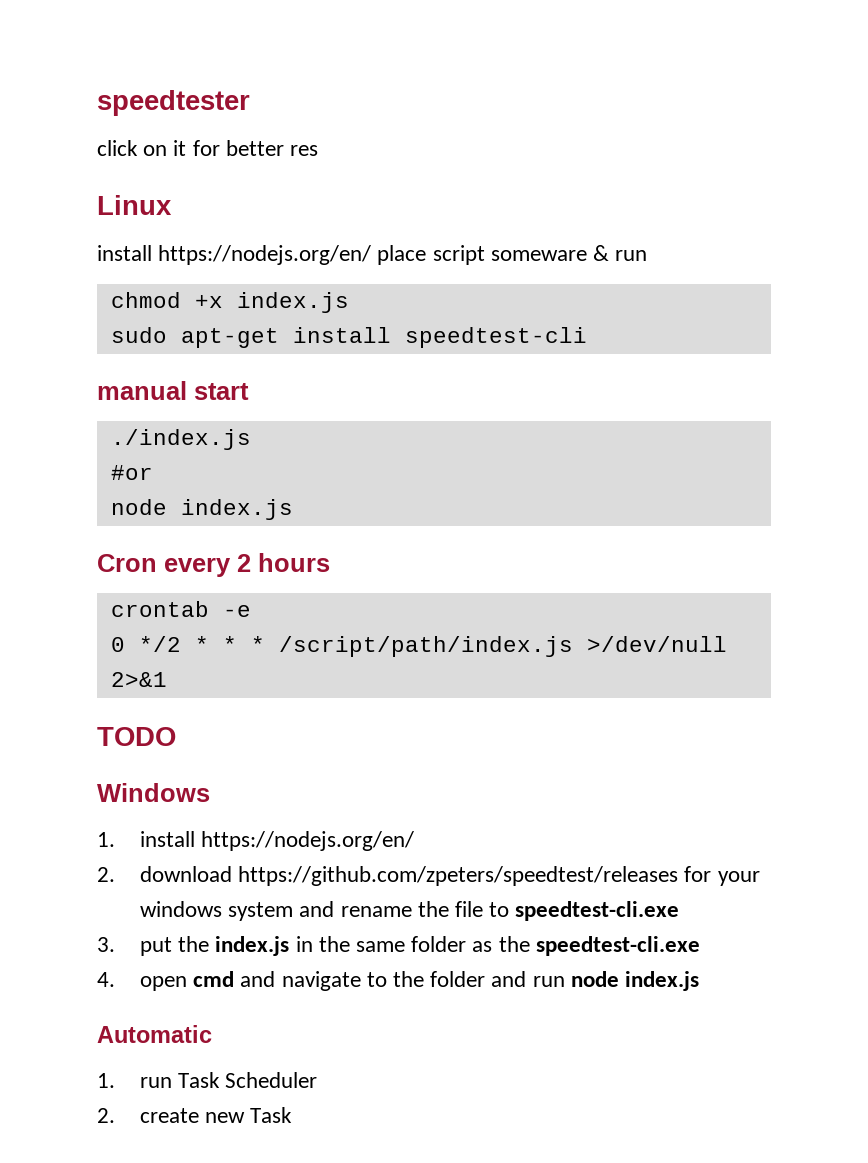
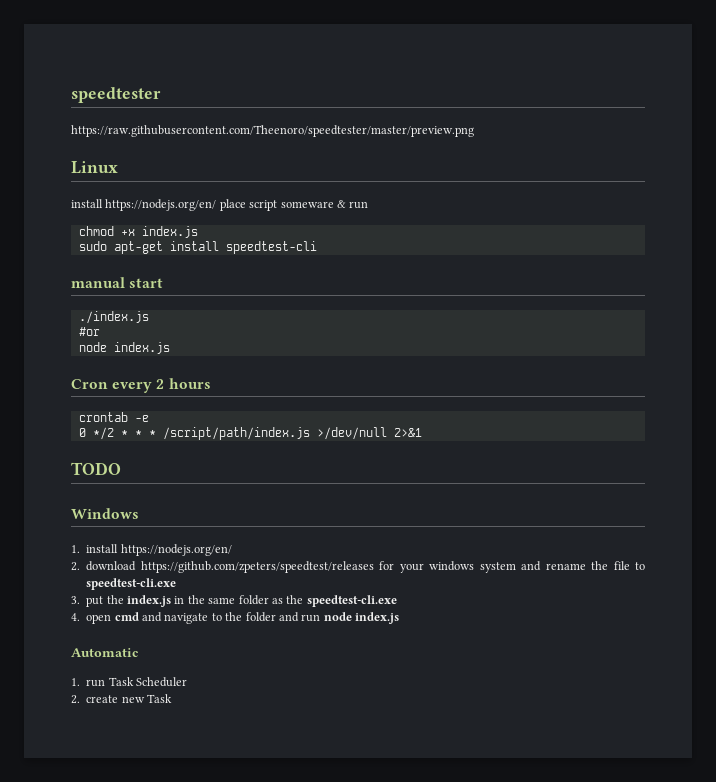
- click on it for better res
+ https://raw.githubusercontent.com/Theenoro/speedtester/master/preview.png

